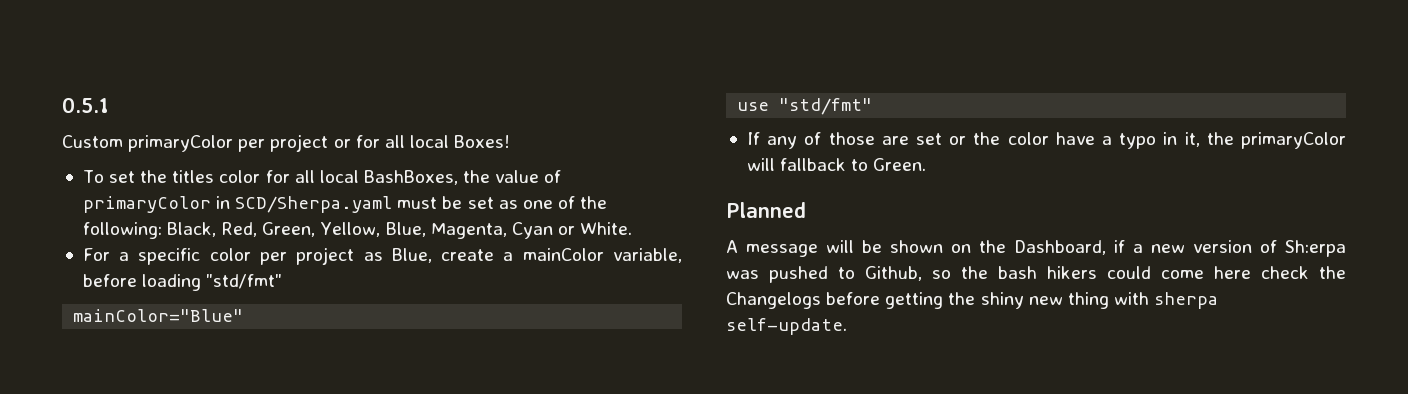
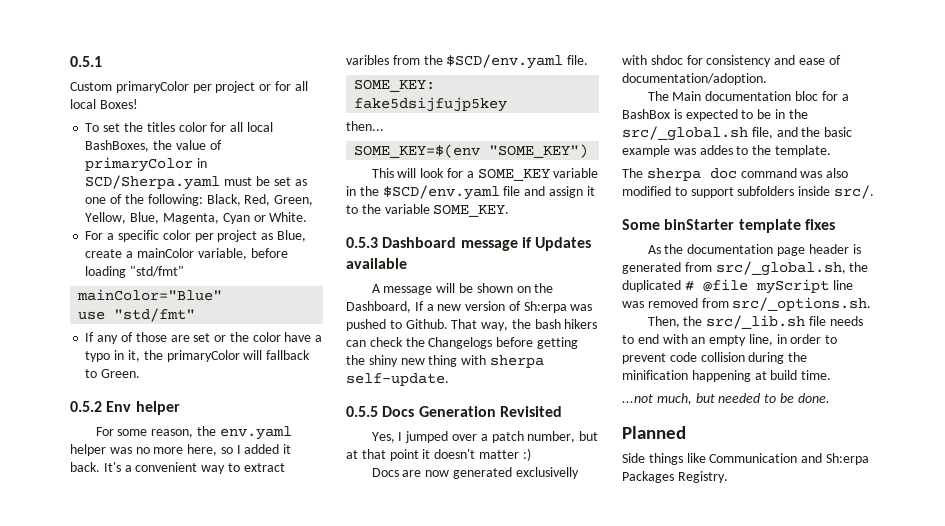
- Planned
+ 0.5.2 Env helper
+ For some reason, the env.yaml helper was no more here, so I added it back. It's a convenient way to extract varibles from the $SCD/env.yaml file.
+ SOME_KEY: fake5dsijfujp5key
+ then...
+ SOME_KEY=$(env "SOME_KEY")
+ This will look for a SOME_KEY variable in the $SCD/env.yaml file and assign it to the variable SOME_KEY.
+ 0.5.3 Dashboard message if Updates available
- A message will be shown on the Dashboard, if a new version of Sh:erpa was pushed to Github, so the bash hikers could come here check the Changelogs before getting the shiny new thing with sherpa self-update.
+ A message will be shown on the Dashboard, If a new version of Sh:erpa was pushed to Github. That way, the bash hikers can check the Changelogs before getting the shiny new thing with sherpa self-update.
+ 0.5.5 Docs Generation Revisited
+ Yes, I jumped over a patch number, but at that point it doesn't matter :)
+ Docs are now generated exclusivelly with shdoc for consistency and ease of documentation/adoption.
+ The Main documentation bloc for a BashBox is expected to be in the src/_global.sh file, and the basic example was addes to the template.
+ The sherpa doc command was also modified to support subfolders inside src/.
+ Some binStarter template fixes
+ As the documentation page header is generated from src/_global.sh, the duplicated # @file myScript line was removed from src/_options.sh.
+ Then, the src/_lib.sh file needs to end with an empty line, in order to prevent code collision during the minification happening at build time.
+ ...not much, but needed to be done.
+ Planned
+ Side things like Communication and Sh:erpa Packages Registry.

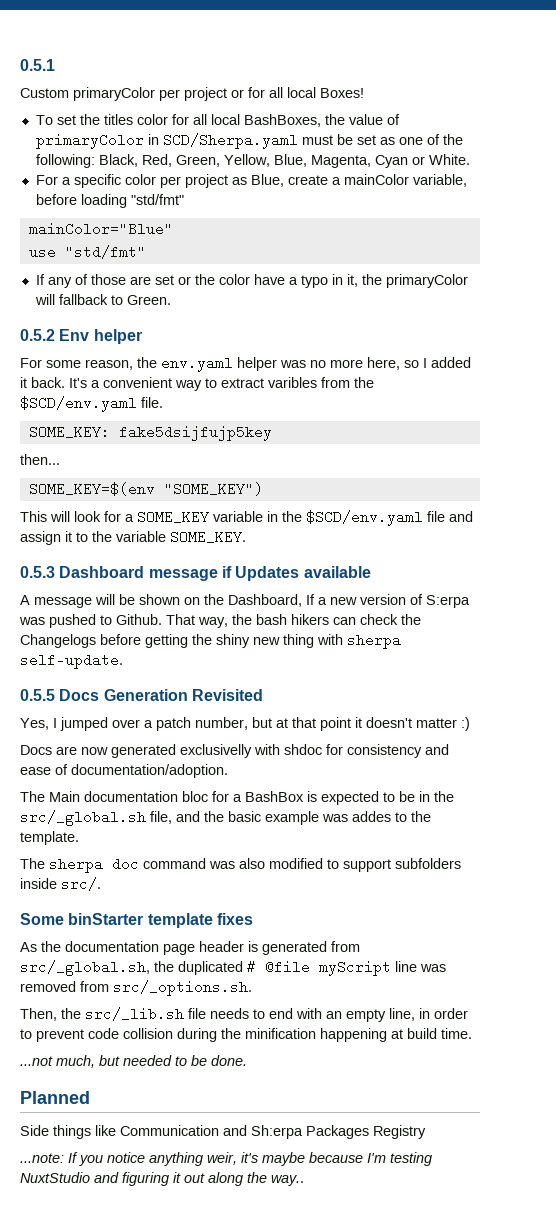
- A message will be shown on the Dashboard, If a new version of Sh:erpa was pushed to Github.
+ A message will be shown on the Dashboard, If a new version of S:erpa was pushed to Github.
- Side things like Communication and Sh:erpa Packages Registry.
+ Side things like Communication and Sh:erpa Packages Registry
+ ...note: If you notice anything weir, it's maybe because I'm testing NuxtStudio and figuring it out along the way..

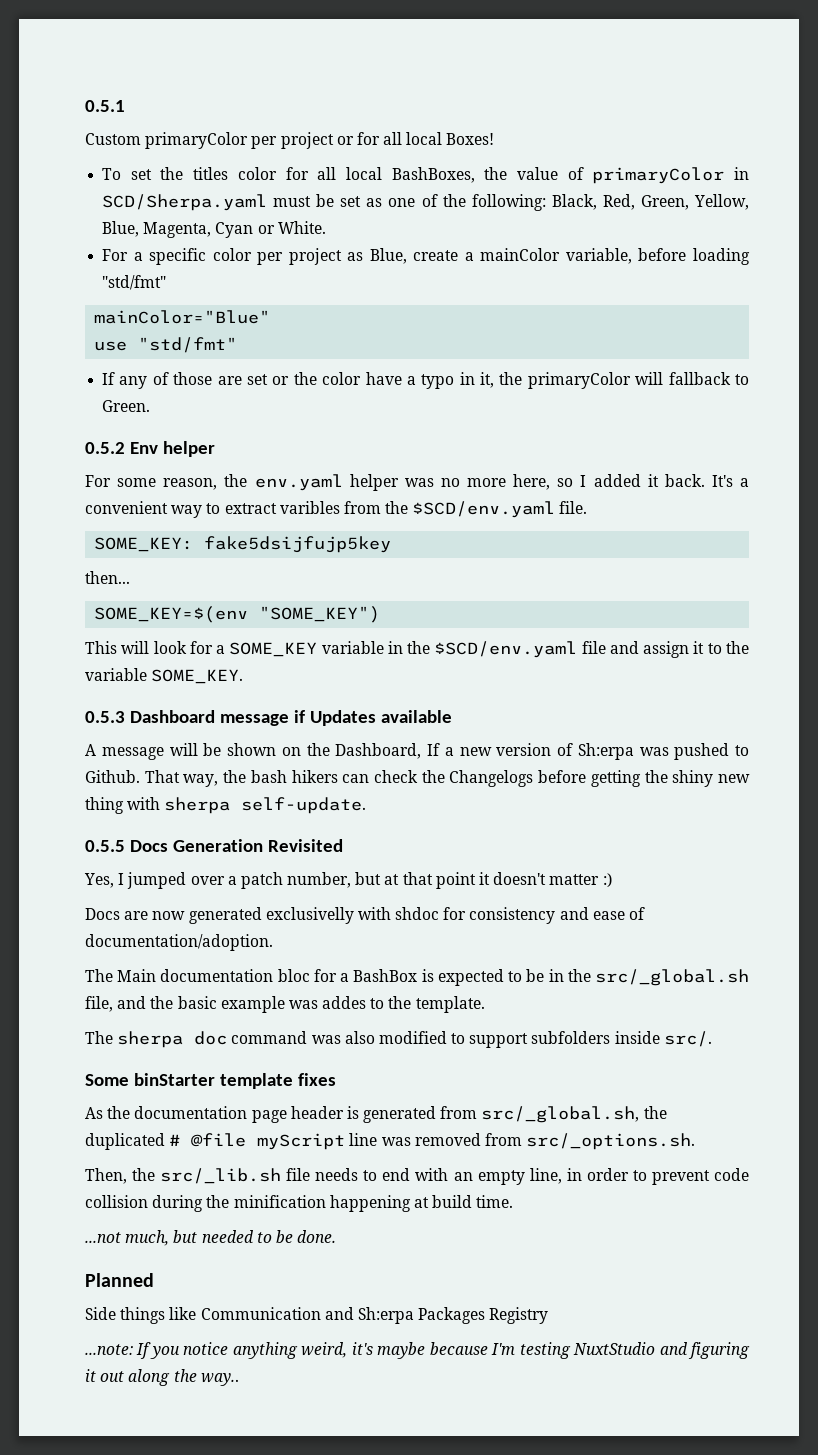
- A message will be shown on the Dashboard, If a new version of S:erpa was pushed to Github.
+ A message will be shown on the Dashboard, If a new version of Sh:erpa was pushed to Github.
- ...note: If you notice anything weir, it's maybe because I'm testing NuxtStudio and figuring it out along the way..
+ ...note: If you notice anything weird, it's maybe because I'm testing NuxtStudio and figuring it out along the way..

